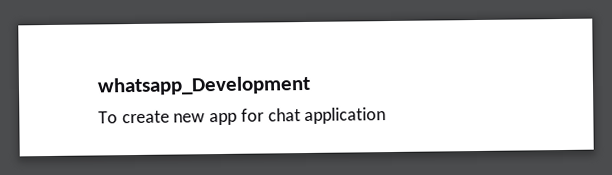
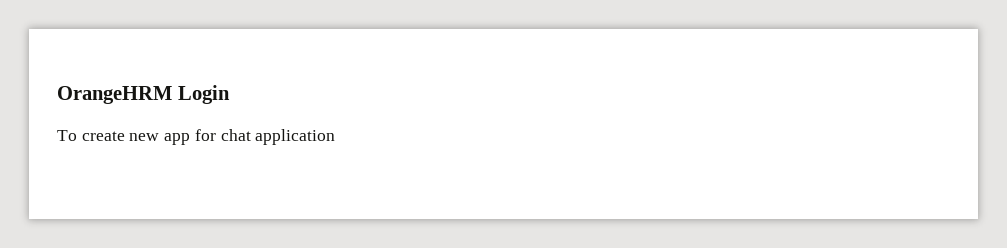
- whatsapp_Development
+ OrangeHRM Login

